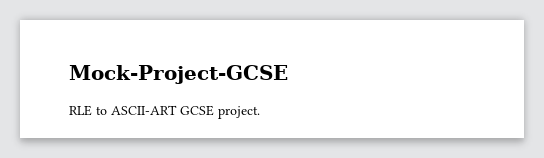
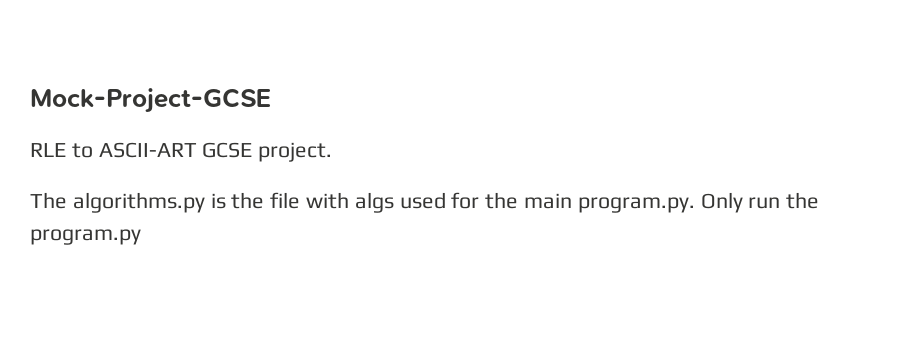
+ The algorithms.py is the file with algs used for the main program.py. Only run the program.py

